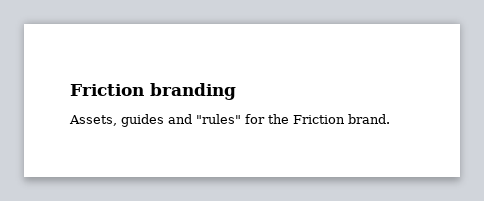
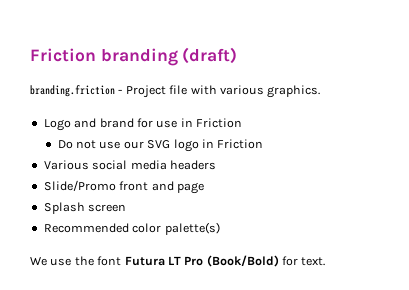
- Friction branding
- Assets, guides and "rules" for the Friction brand.
+ Friction branding (draft)
+ branding.friction - Project file with various graphics.
+ Logo and brand for use in Friction
+ Do not use our SVG logo in Friction
+ Various social media headers
+ Slide/Promo front and page
+ Splash screen
+ Recommended color palette(s)
+ We use the font Futura LT Pro (Book/Bold) for text.

